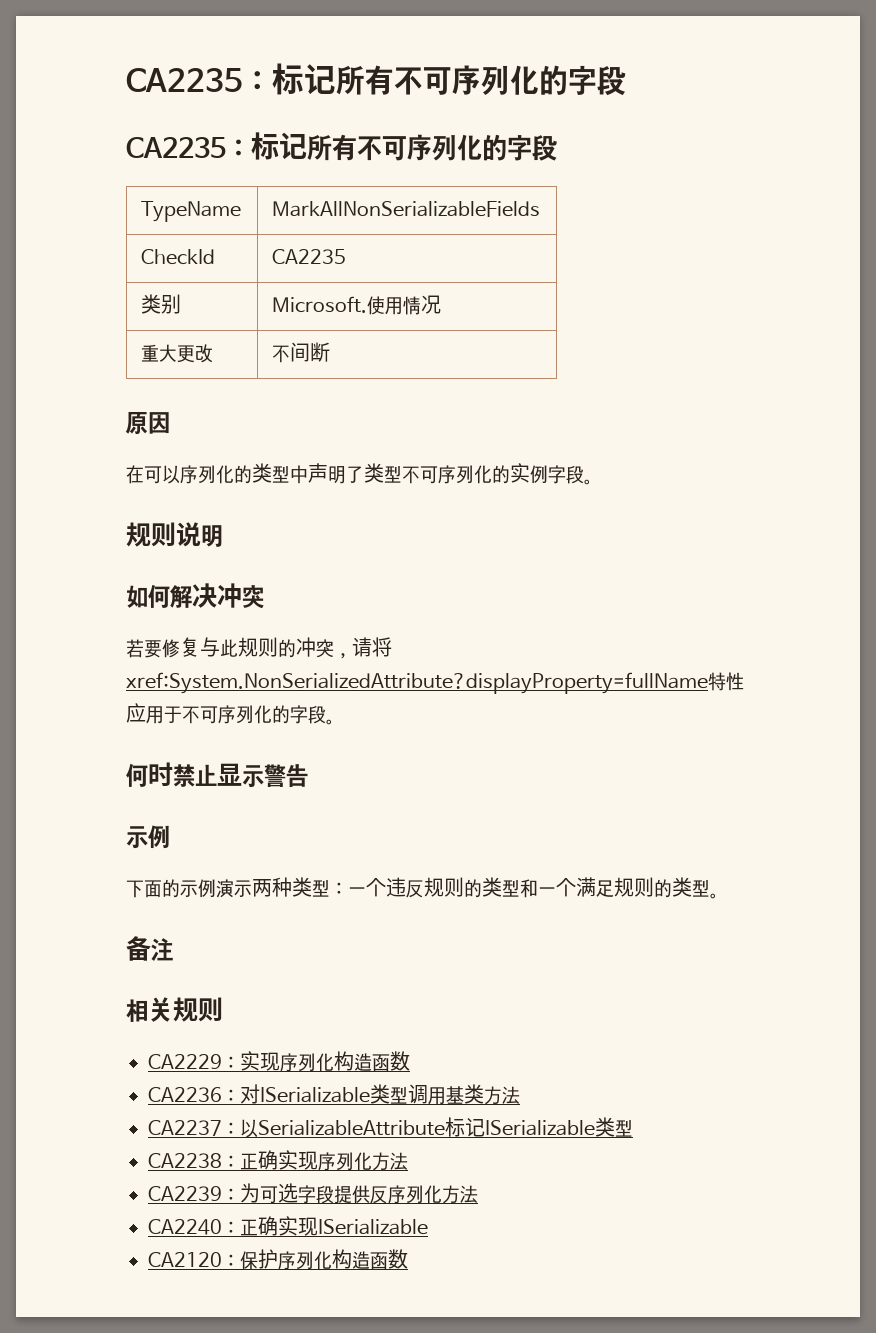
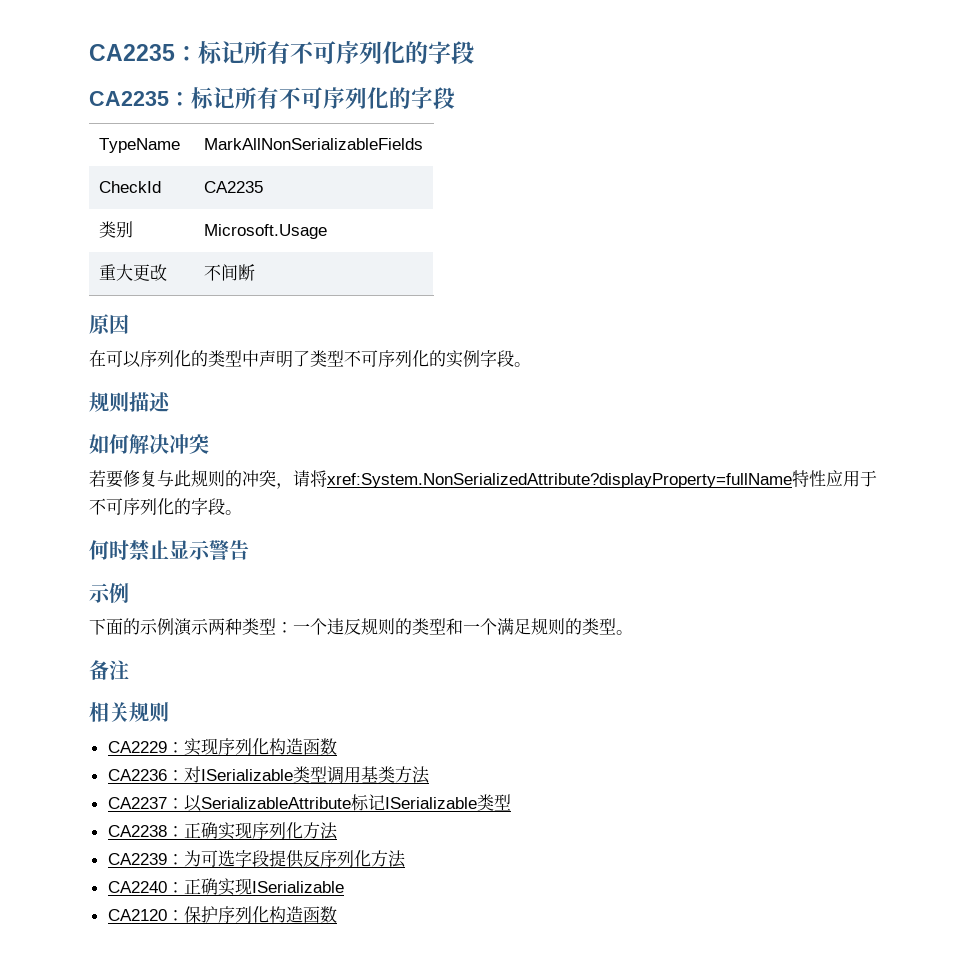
- 类别 | Microsoft.使用情况
+ 类别 | Microsoft.Usage
- 规则说明
+ 规则描述

